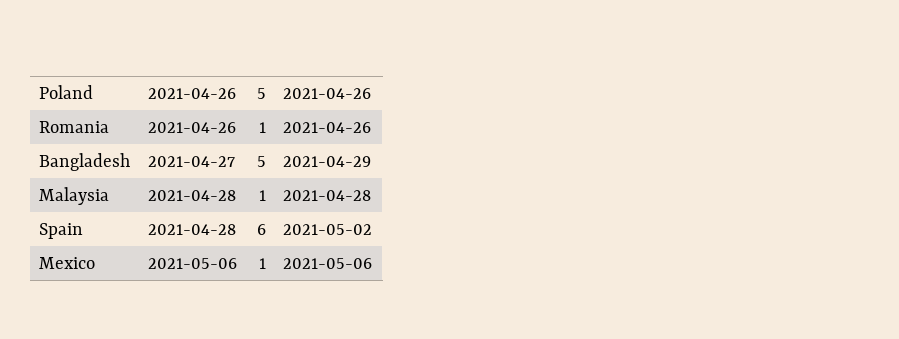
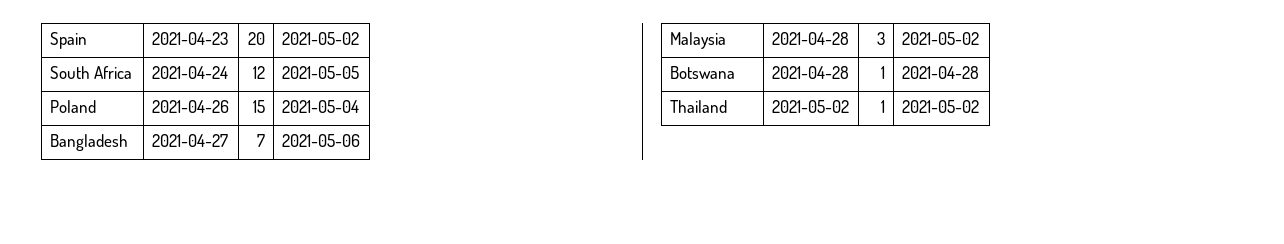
- Poland | 2021-04-26 | 5 | 2021-04-26
- Romania | 2021-04-26 | 1 | 2021-04-26
+ Spain | 2021-04-23 | 20 | 2021-05-02
+ South Africa | 2021-04-24 | 12 | 2021-05-05
+ Poland | 2021-04-26 | 15 | 2021-05-04
- Bangladesh | 2021-04-27 | 5 | 2021-04-29
+ Bangladesh | 2021-04-27 | 7 | 2021-05-06
- Malaysia | 2021-04-28 | 1 | 2021-04-28
+ Malaysia | 2021-04-28 | 3 | 2021-05-02
+ Botswana | 2021-04-28 | 1 | 2021-04-28
- Spain | 2021-04-28 | 6 | 2021-05-02
- Mexico | 2021-05-06 | 1 | 2021-05-06
+ Thailand | 2021-05-02 | 1 | 2021-05-02

